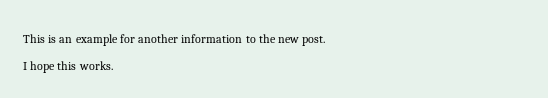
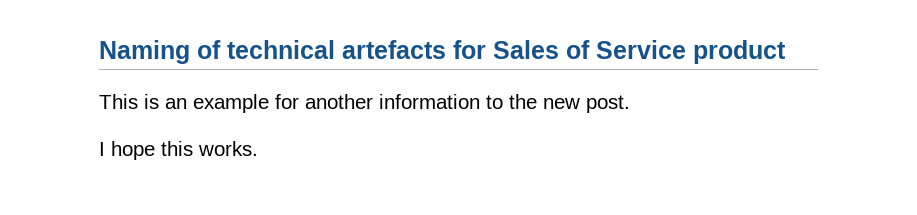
+ Naming of technical artefacts for Sales of Service product

